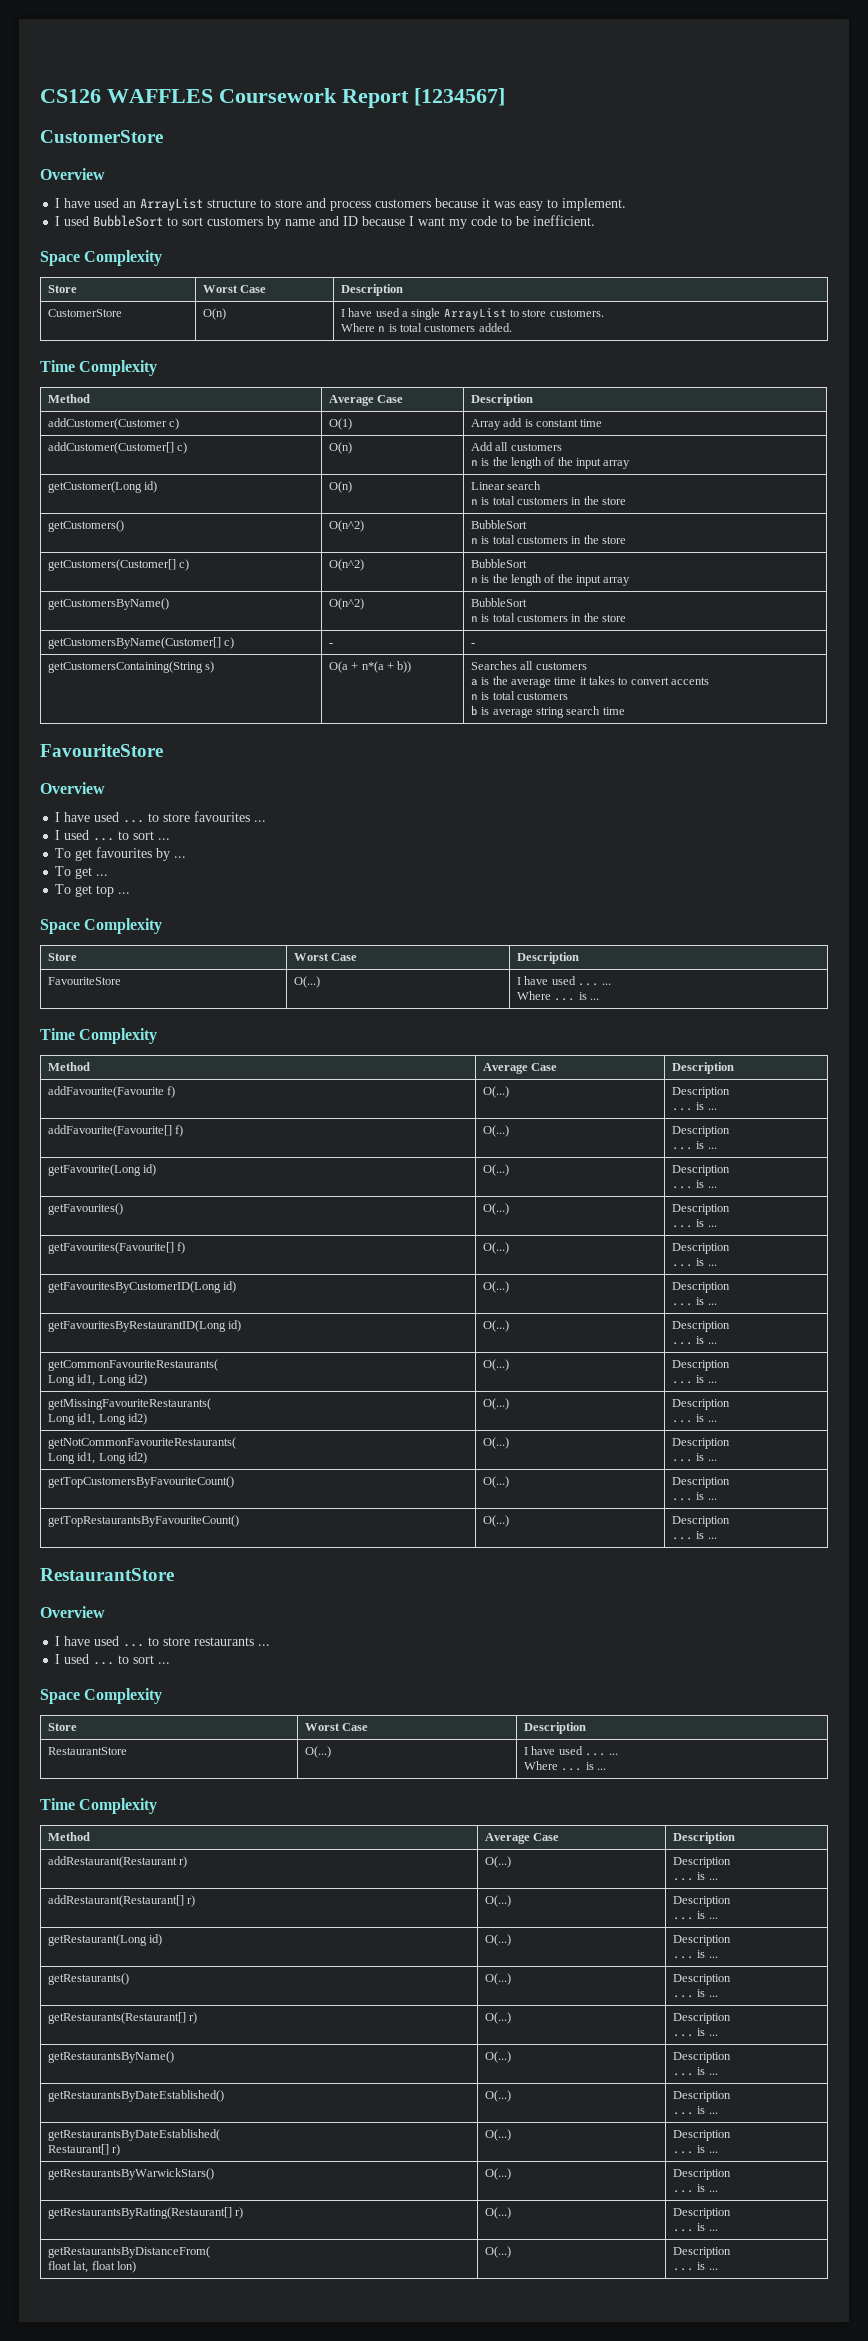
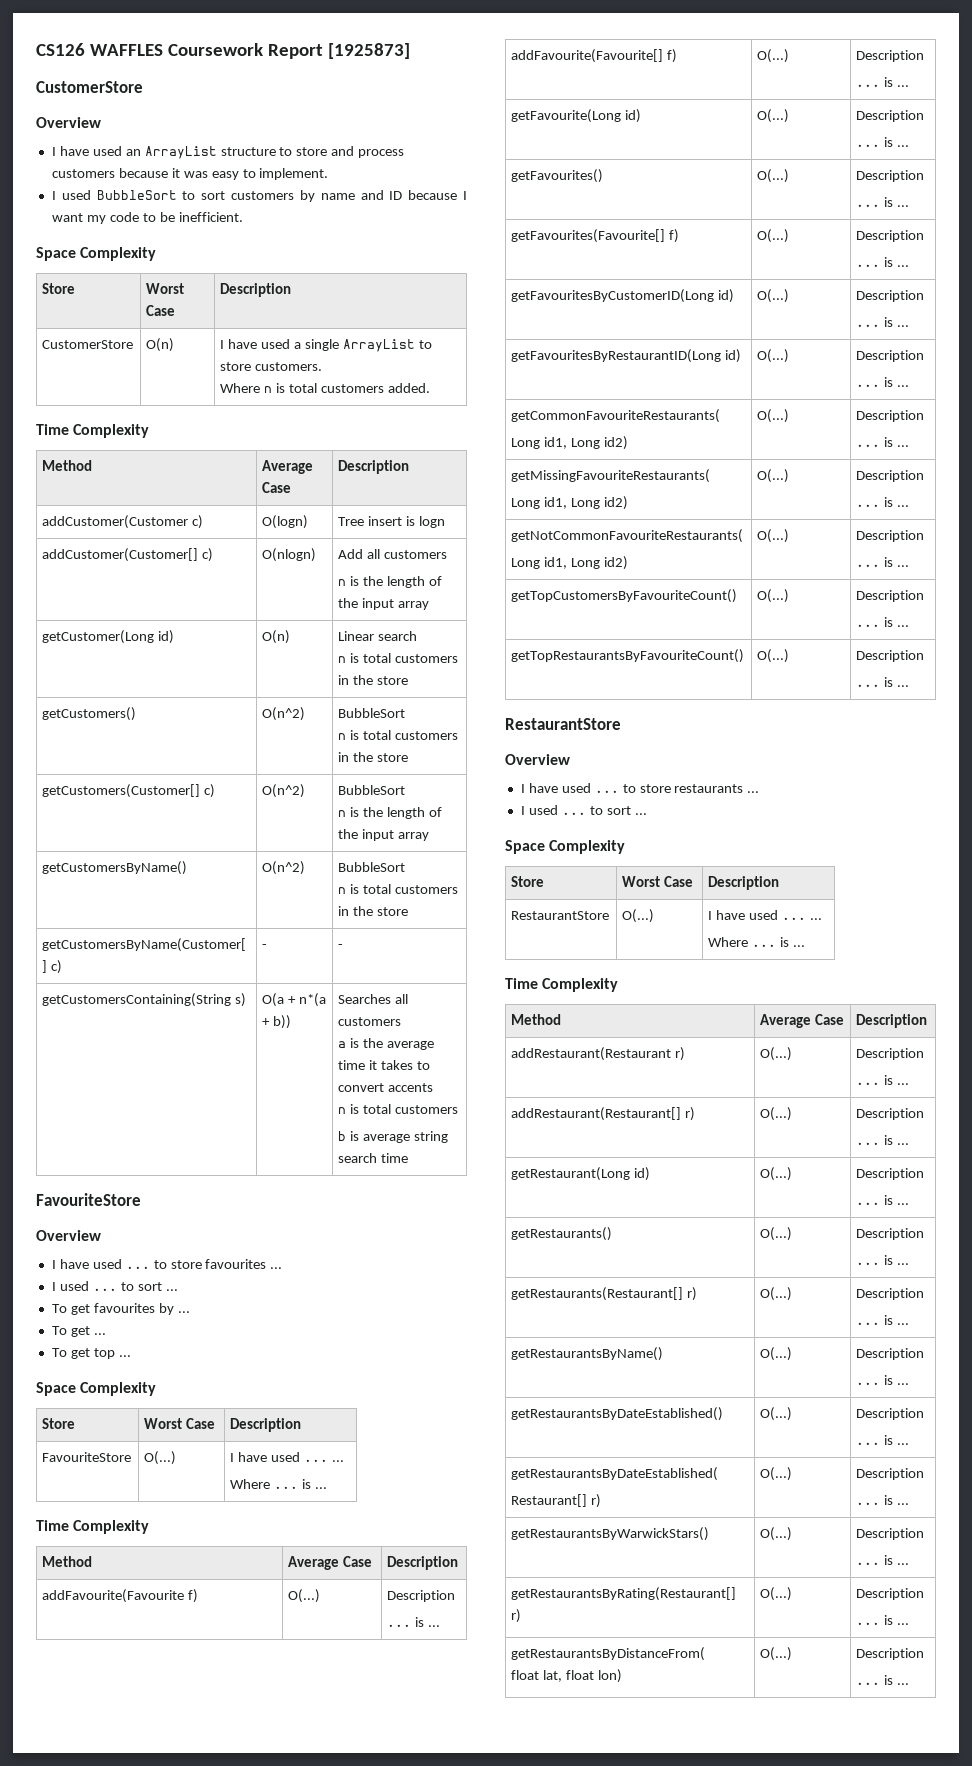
- CS126 WAFFLES Coursework Report [1234567]
+ CS126 WAFFLES Coursework Report [1925873]
- addCustomer(Customer c) | O(1) | Array add is constant time
+ addCustomer(Customer c) | O(logn) | Tree insert is logn
- addCustomer(Customer[] c) | O(n) | Add all customers
+ addCustomer(Customer[] c) | O(nlogn) | Add all customers

